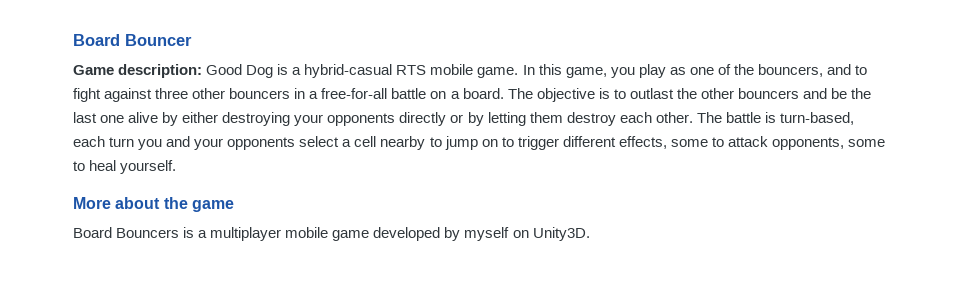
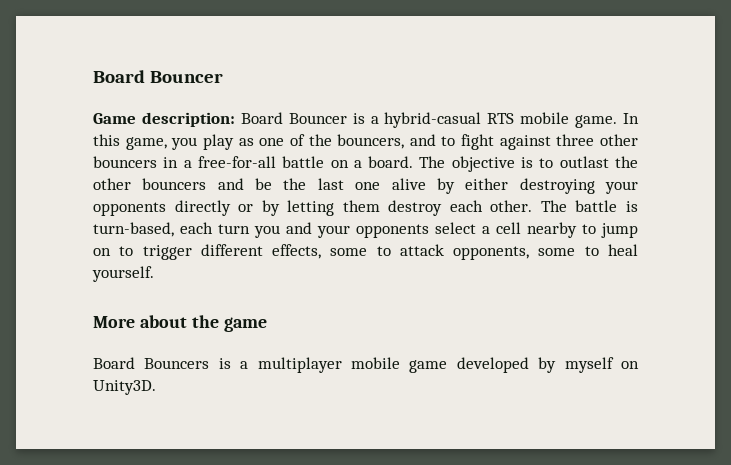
- Game description: Good Dog is a hybrid-casual RTS mobile game.
+ Game description: Board Bouncer is a hybrid-casual RTS mobile game.

